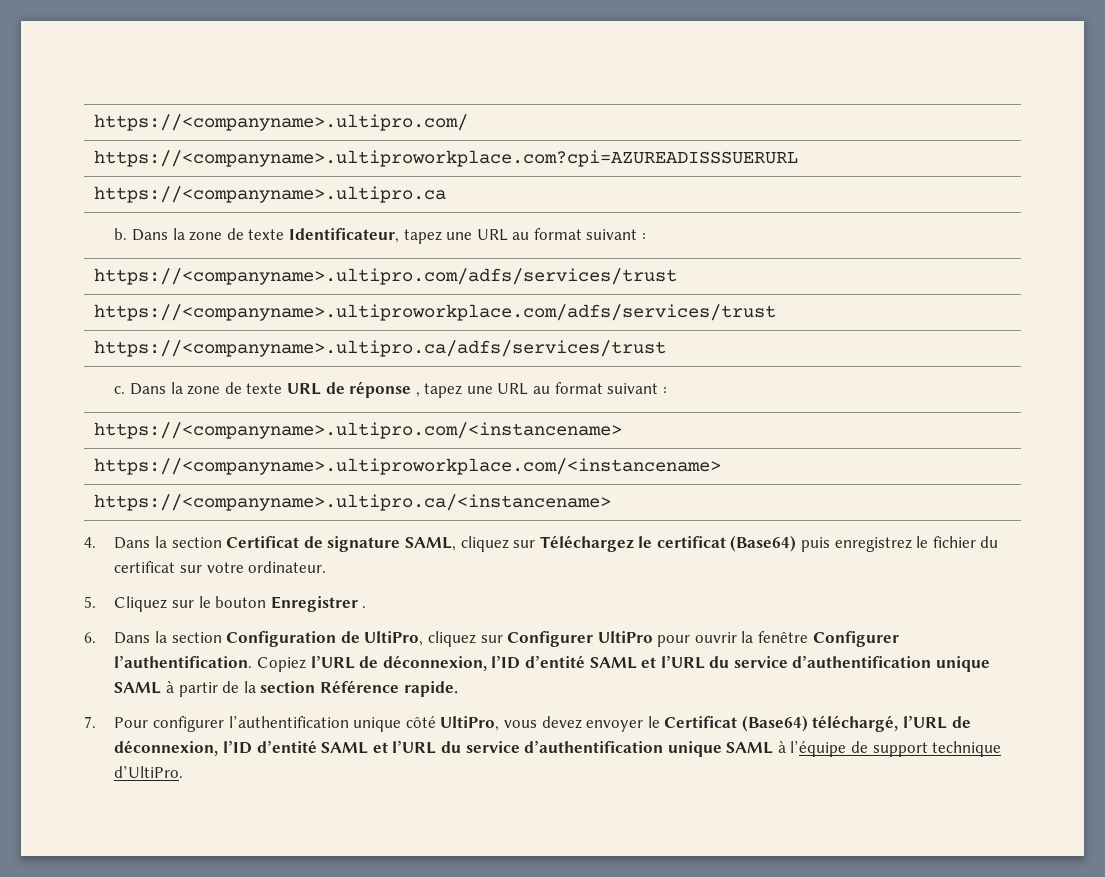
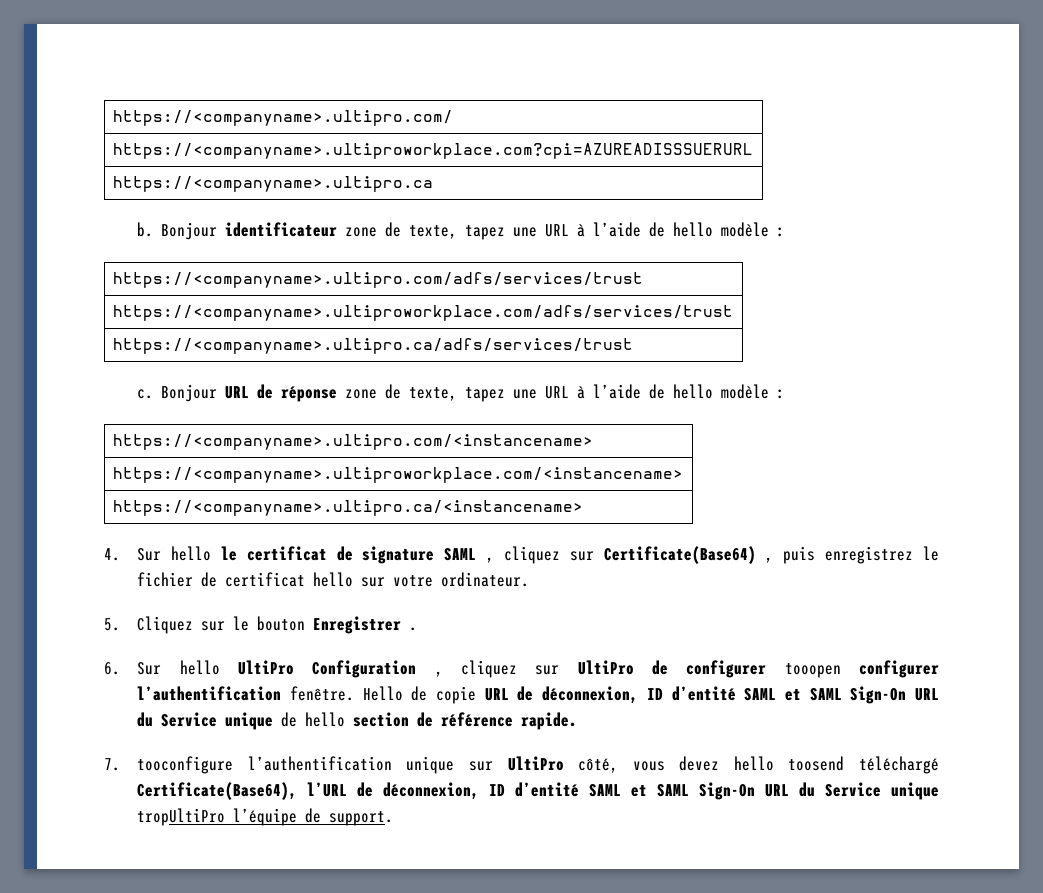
- Dans la zone de texte Identificateur, tapez une URL au format suivant :
+ Bonjour identificateur zone de texte, tapez une URL à l’aide de hello modèle :
- Dans la zone de texte URL de réponse , tapez une URL au format suivant :
+ Bonjour URL de réponse zone de texte, tapez une URL à l’aide de hello modèle :
- 4. Dans la section Certificat de signature SAML, cliquez sur Téléchargez le certificat (Base64) puis enregistrez le fichier du certificat sur votre ordinateur.
+ 4. Sur hello le certificat de signature SAML , cliquez sur Certificate(Base64) , puis enregistrez le fichier de certificat hello sur votre ordinateur.
- 6. Dans la section Configuration de UltiPro, cliquez sur Configurer UltiPro pour ouvrir la fenêtre Configurer l’authentification. Copiez l’URL de déconnexion, l’ID d’entité SAML et l’URL du service d’authentification unique SAML à partir de la section Référence rapide.
- 7. Pour configurer l’authentification unique côté UltiPro, vous devez envoyer le Certificat (Base64) téléchargé, l’URL de déconnexion, l’ID d’entité SAML et l’URL du service d’authentification unique SAML à l’équipe de support technique d’UltiPro.
+ 6. Sur hello UltiPro Configuration , cliquez sur UltiPro de configurer tooopen configurer l’authentification fenêtre. Hello de copie URL de déconnexion, ID d’entité SAML et SAML Sign-On URL du Service unique de hello section de référence rapide.
+ 7. tooconfigure l’authentification unique sur UltiPro côté, vous devez hello toosend téléchargé Certificate(Base64), l’URL de déconnexion, ID d’entité SAML et SAML Sign-On URL du Service unique tropUltiPro l’équipe de support.

